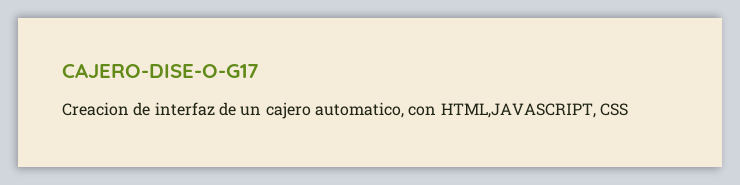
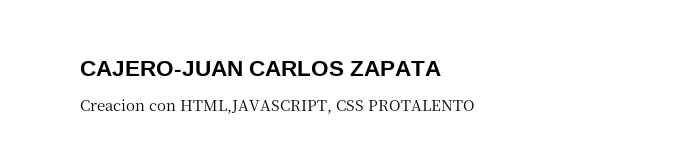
- CAJERO-DISE-O-G17
- Creacion de interfaz de un cajero automatico, con HTML,JAVASCRIPT, CSS
+ CAJERO-JUAN CARLOS ZAPATA
+ Creacion con HTML,JAVASCRIPT, CSS PROTALENTO

